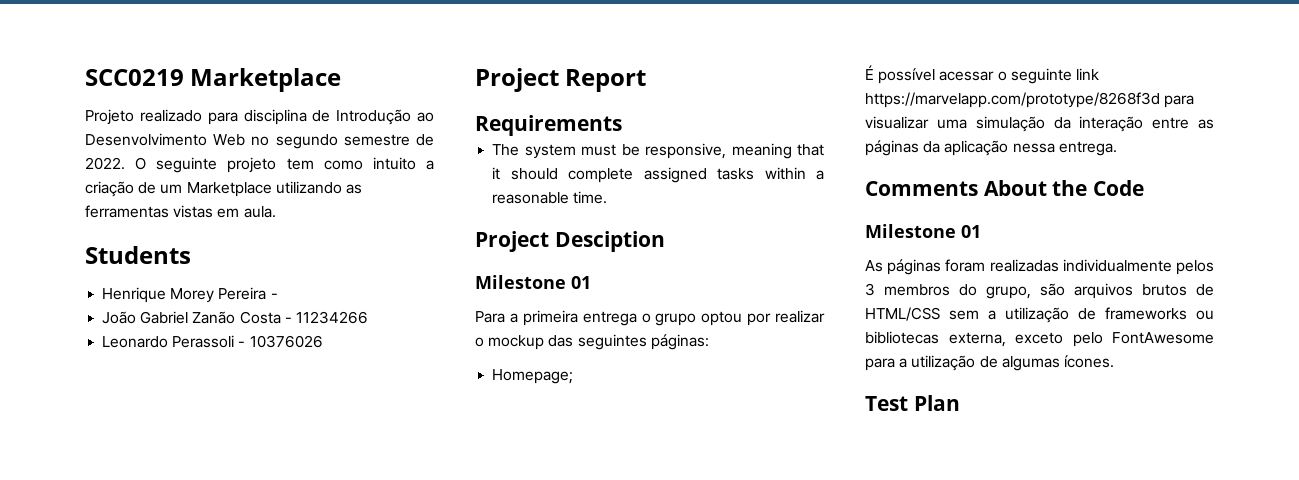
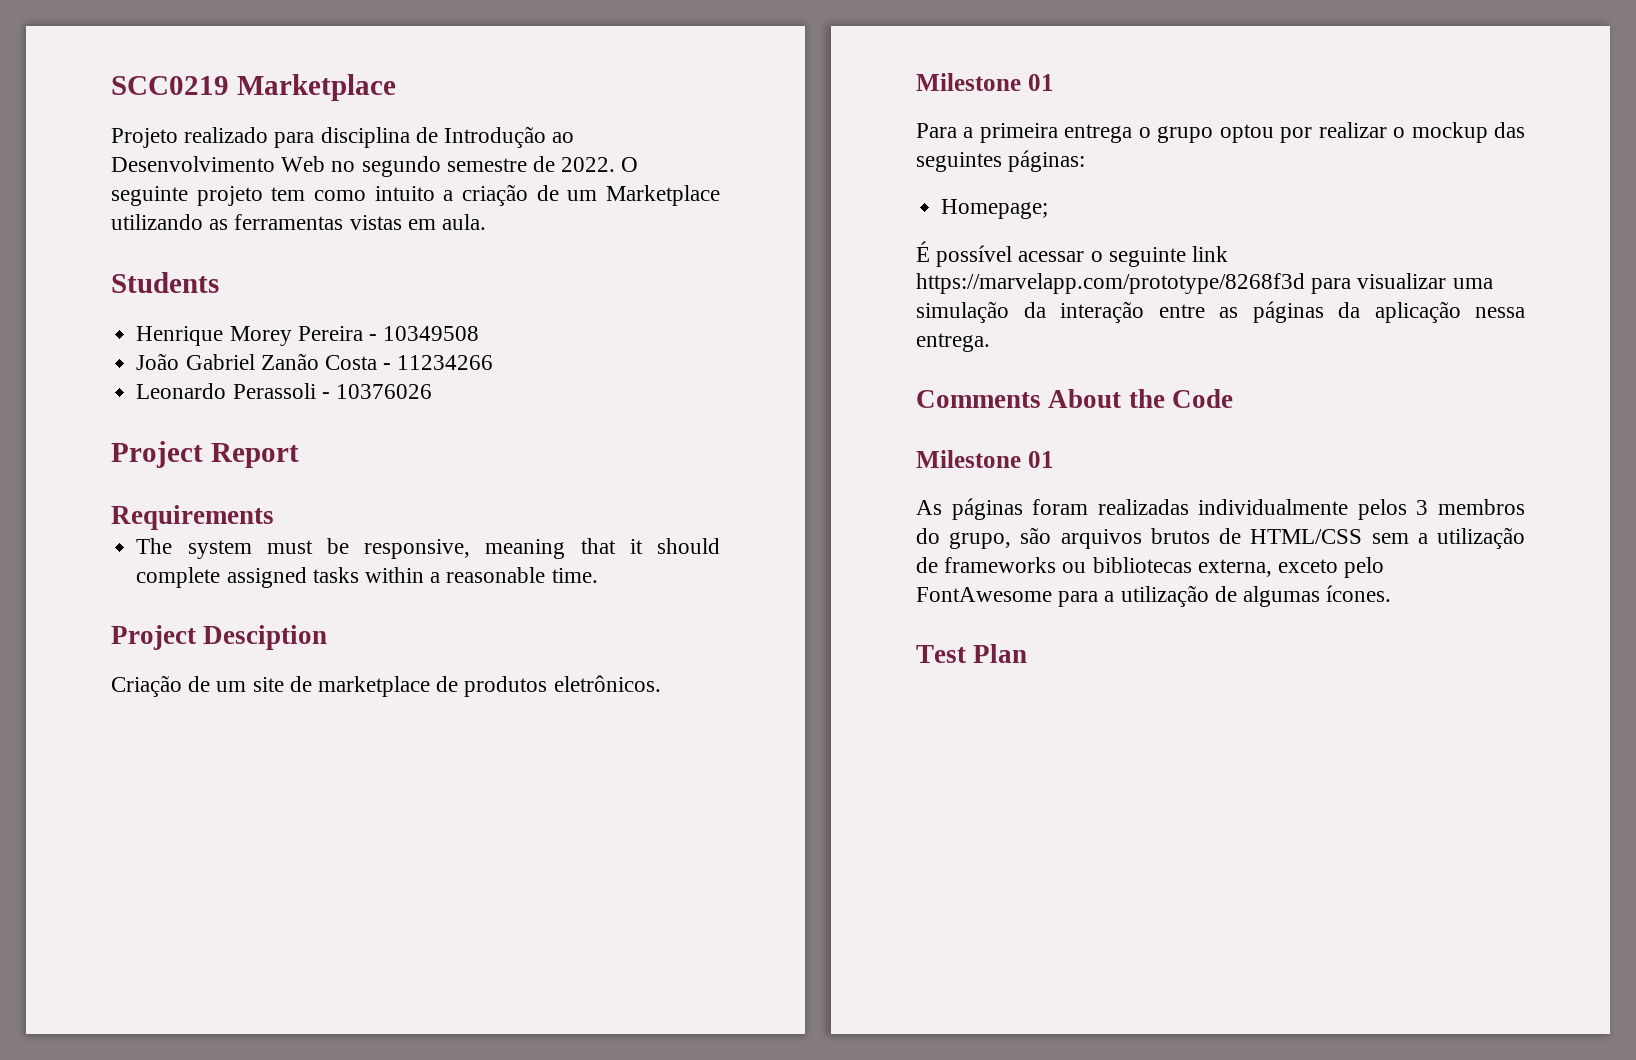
- Henrique Morey Pereira -
+ Henrique Morey Pereira - 10349508
+ Criação de um site de marketplace de produtos eletrônicos.

